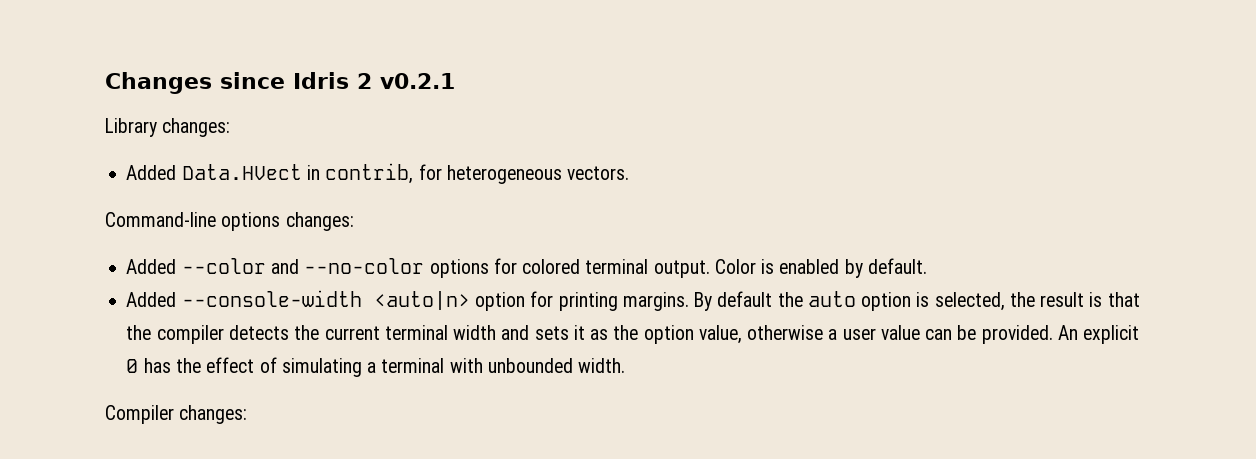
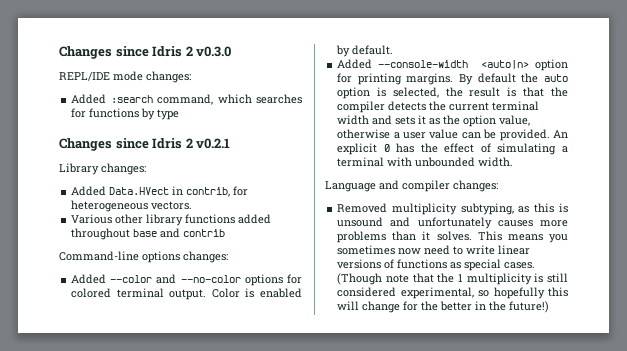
+ Changes since Idris 2 v0.3.0
+ REPL/IDE mode changes:
+ Added :search command, which searches for functions by type
+ Various other library functions added throughout base and contrib
- Compiler changes:
+ Language and compiler changes:
+ Removed multiplicity subtyping, as this is unsound and unfortunately causes more problems than it solves. This means you sometimes now need to write linear versions of functions as special cases. (Though note that the 1 multiplicity is still considered experimental, so hopefully this will change for the better in the future!)

